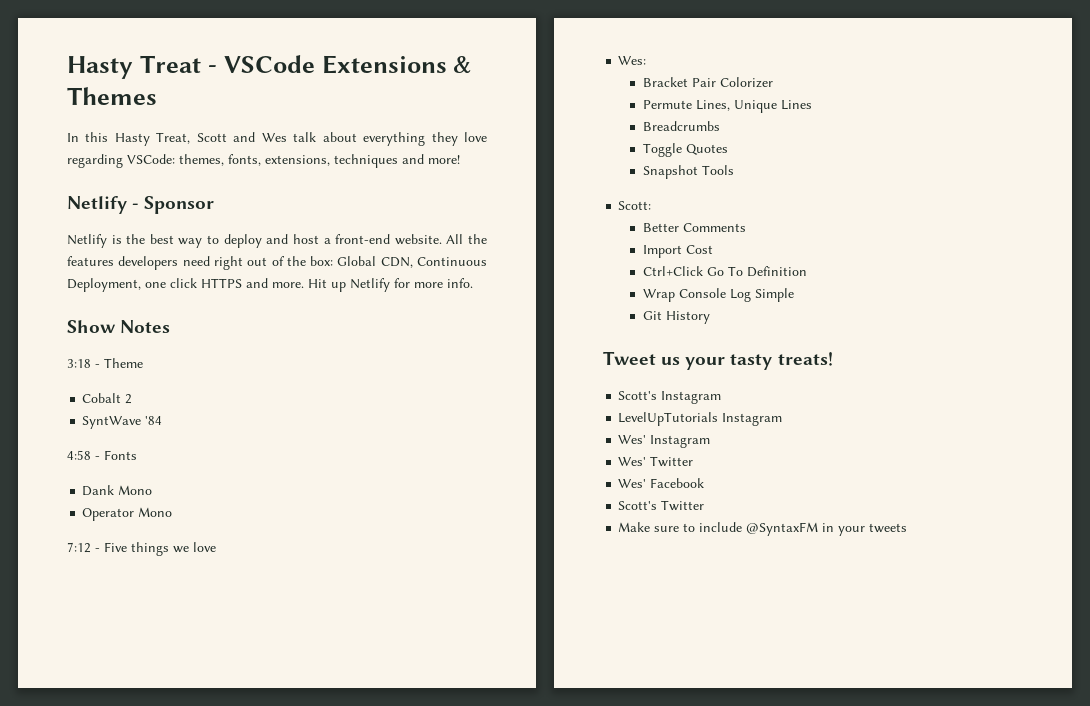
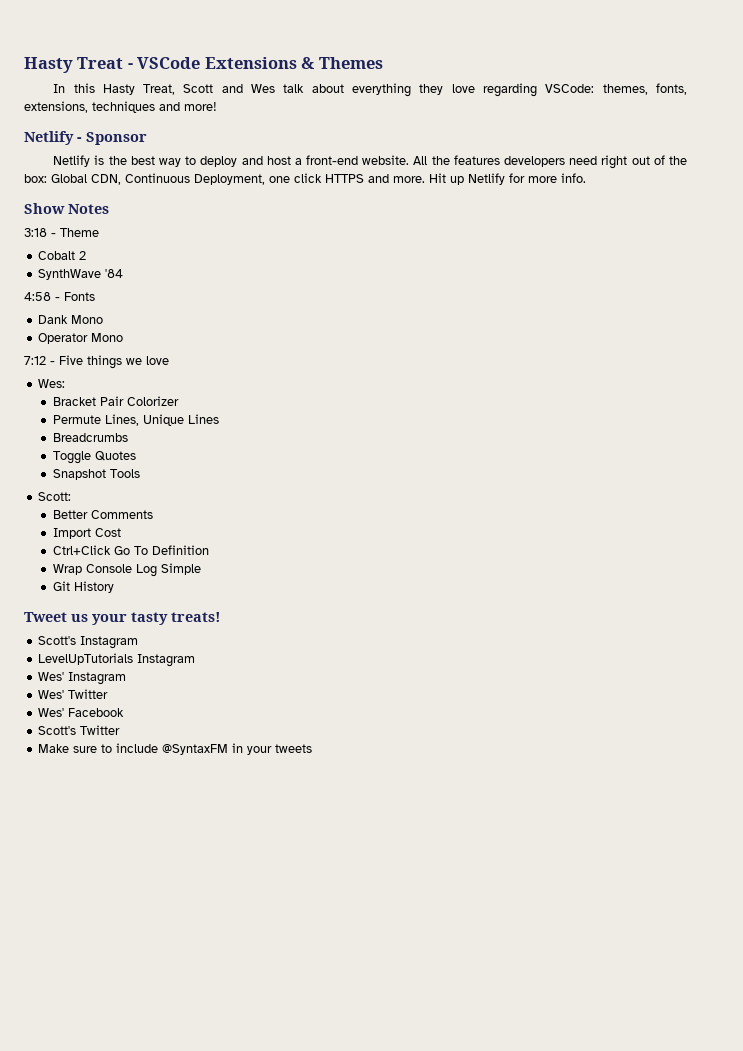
- SyntWave '84
+ SynthWave '84

